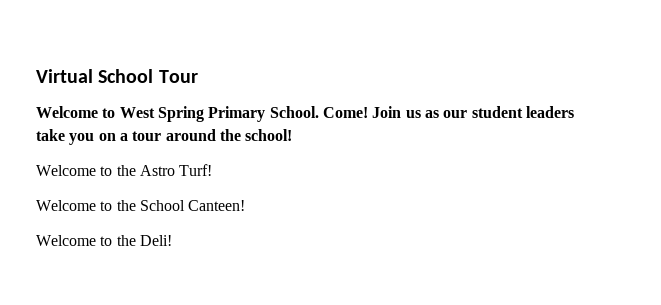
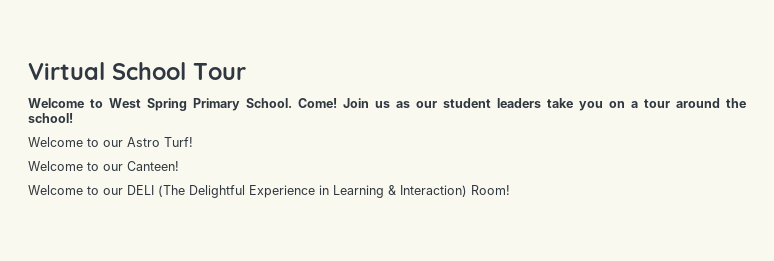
- Welcome to the Astro Turf!
+ Welcome to our Astro Turf!
- Welcome to the School Canteen!
+ Welcome to our Canteen!
- Welcome to the Deli!
+ Welcome to our DELI (The Delightful Experience in Learning & Interaction) Room!

